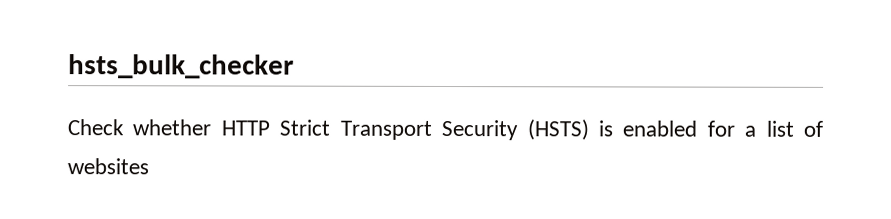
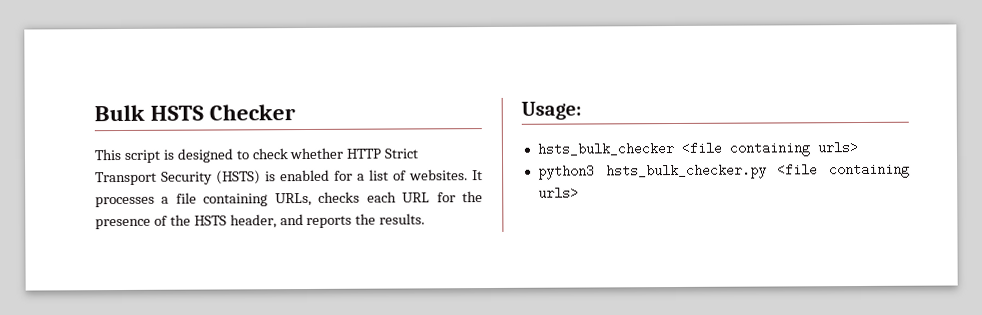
- hsts_bulk_checker
- Check whether HTTP Strict Transport Security (HSTS) is enabled for a list of websites
+ Bulk HSTS Checker
+ This script is designed to check whether HTTP Strict Transport Security (HSTS) is enabled for a list of websites. It processes a file containing URLs, checks each URL for the presence of the HSTS header, and reports the results.
+ Usage:
+ hsts_bulk_checker <file containing urls>
+ python3 hsts_bulk_checker.py <file containing urls>

